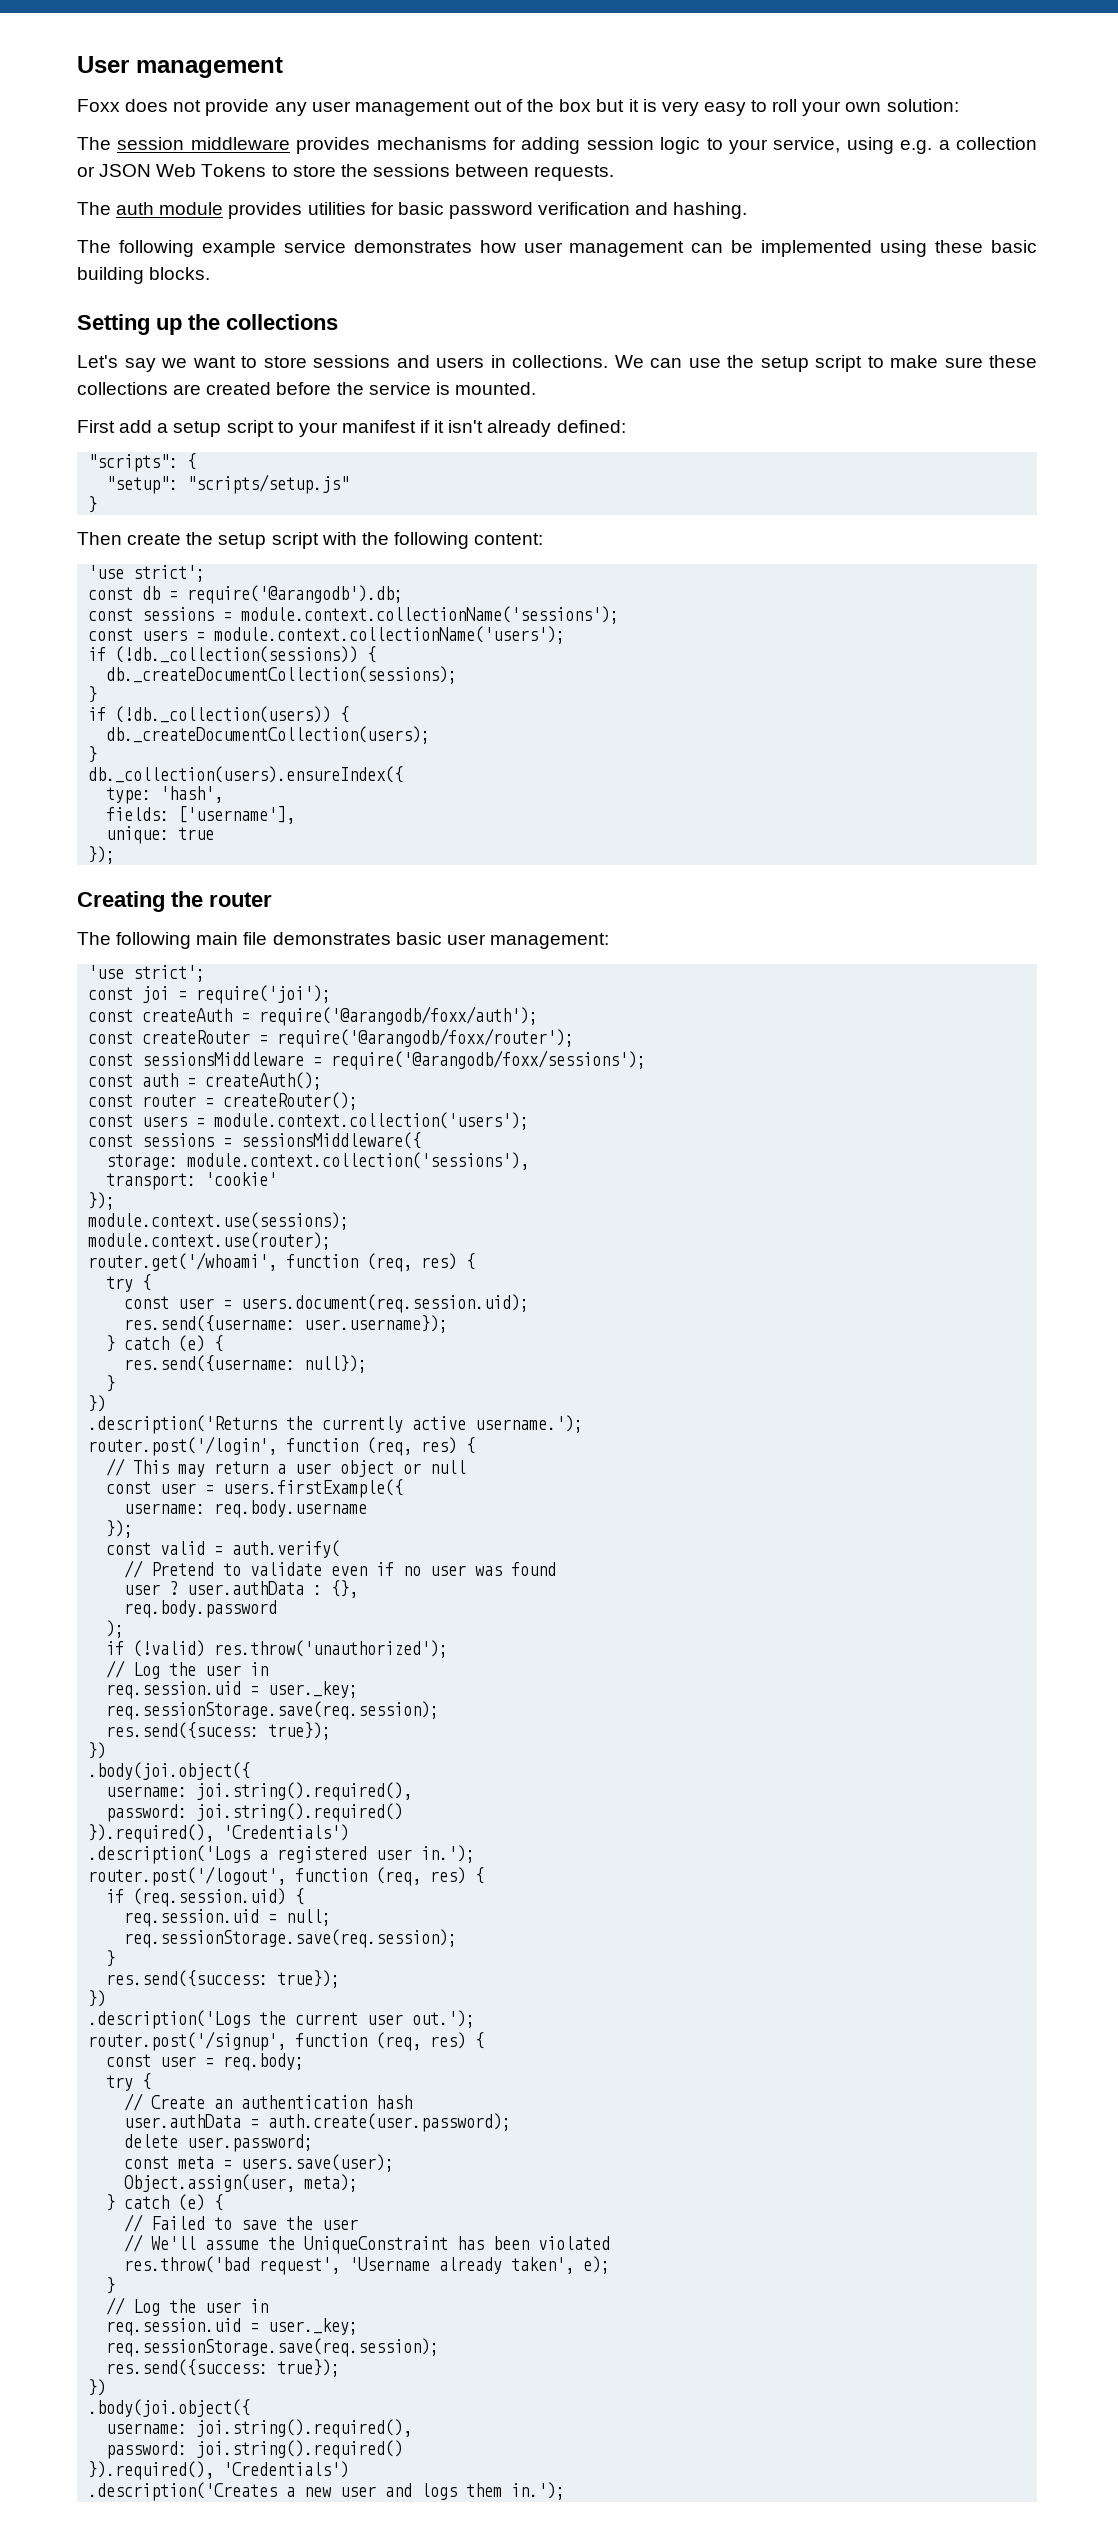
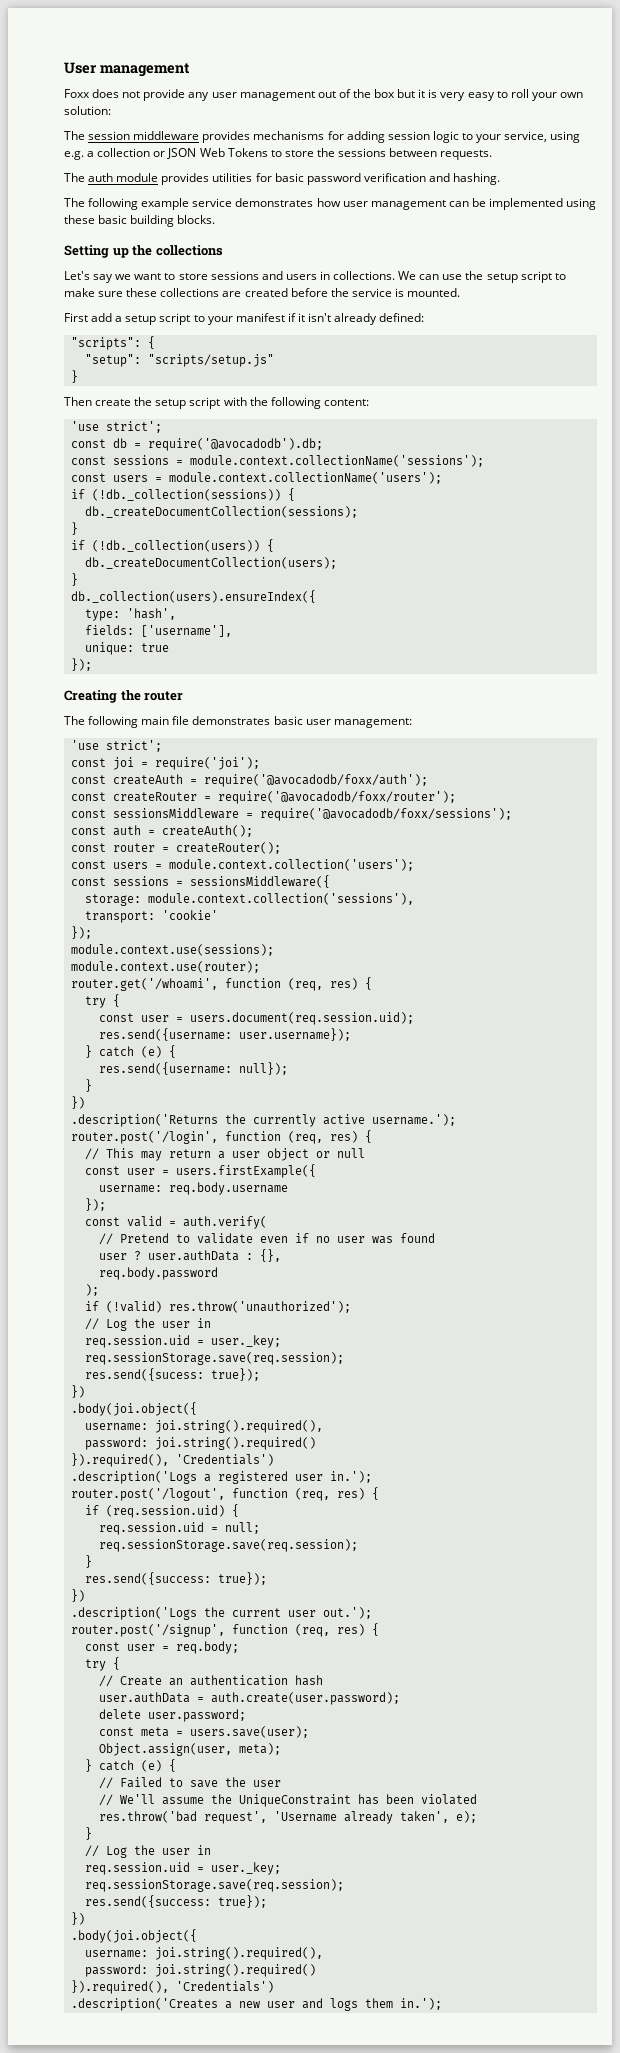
- const db = require('@arangodb').db;
+ const db = require('@avocadodb').db;
- const createAuth = require('@arangodb/foxx/auth');
+ const createAuth = require('@avocadodb/foxx/auth');
- const createRouter = require('@arangodb/foxx/router');
+ const createRouter = require('@avocadodb/foxx/router');
- const sessionsMiddleware = require('@arangodb/foxx/sessions');
+ const sessionsMiddleware = require('@avocadodb/foxx/sessions');

